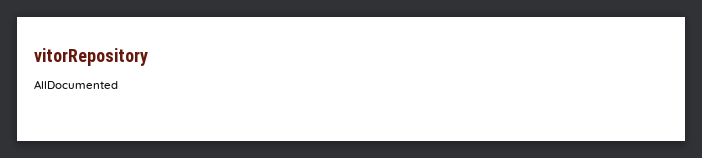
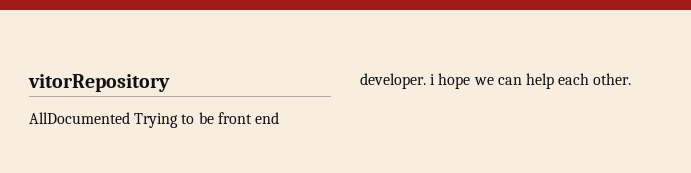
- AllDocumented
+ AllDocumented Trying to be front end developer. i hope we can help each other.

